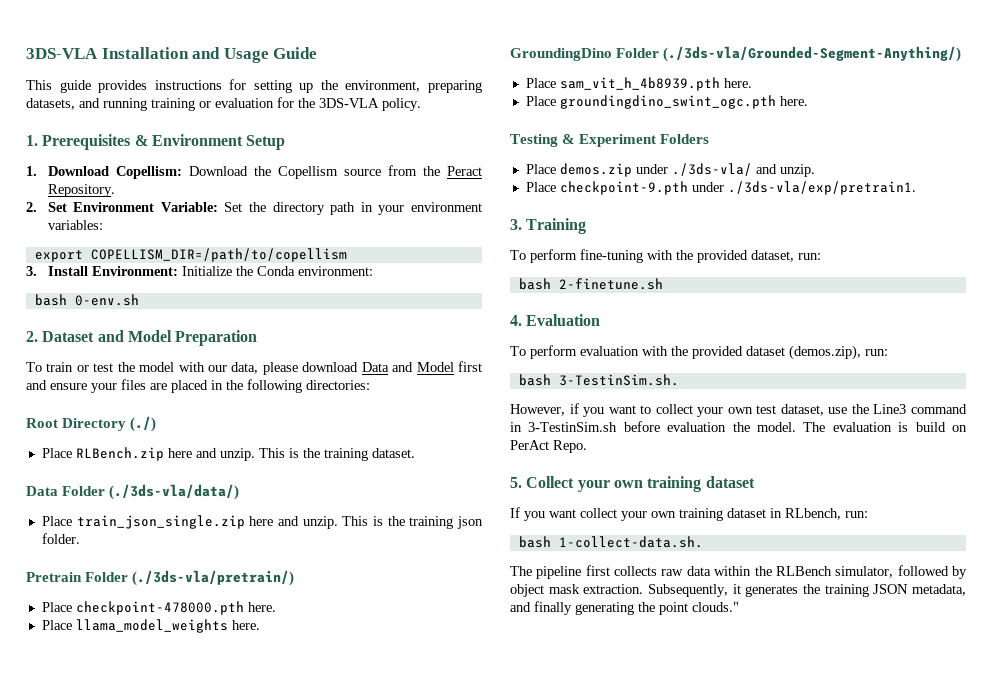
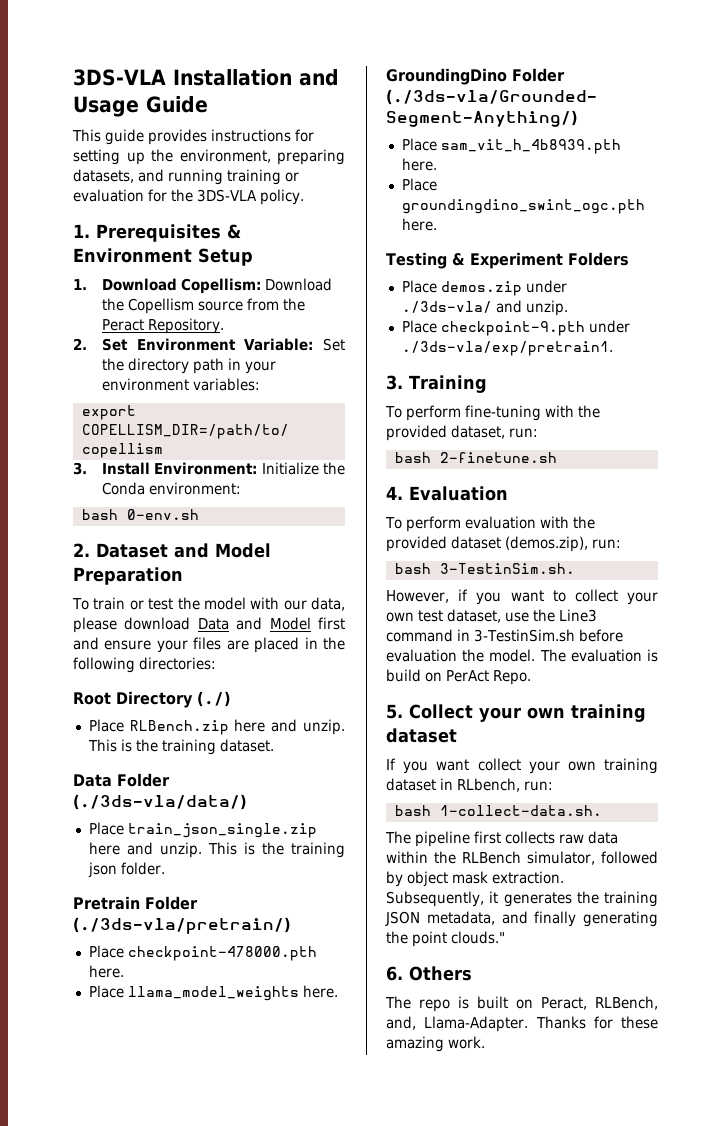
+ 6. Others
+ The repo is built on Peract, RLBench, and, Llama-Adapter. Thanks for these amazing work.

